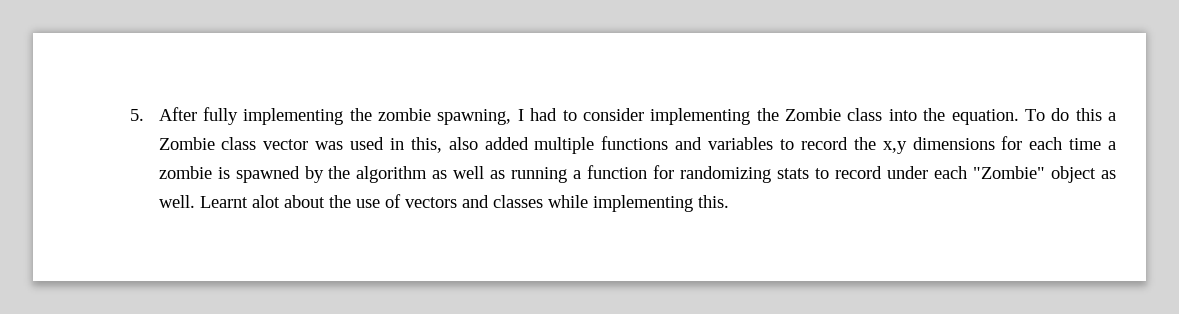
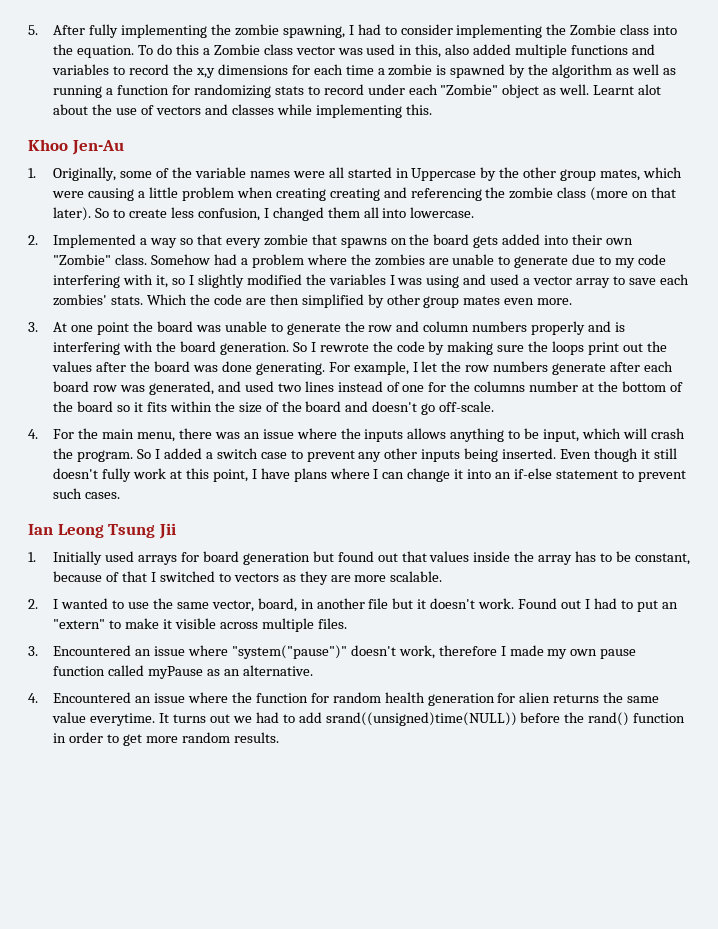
+ Khoo Jen-Au
+ 1. Originally, some of the variable names were all started in Uppercase by the other group mates, which were causing a little problem when creating creating and referencing the zombie class (more on that later). So to create less confusion, I changed them all into lowercase.
+ 2. Implemented a way so that every zombie that spawns on the board gets added into their own "Zombie" class. Somehow had a problem where the zombies are unable to generate due to my code interfering with it, so I slightly modified the variables I was using and used a vector array to save each zombies' stats. Which the code are then simplified by other group mates even more.
+ 3. At one point the board was unable to generate the row and column numbers properly and is interfering with the board generation. So I rewrote the code by making sure the loops print out the values after the board was done generating. For example, I let the row numbers generate after each board row was generated, and used two lines instead of one for the columns number at the bottom of the board so it fits within the size of the board and doesn't go off-scale.
+ 4. For the main menu, there was an issue where the inputs allows anything to be input, which will crash the program. So I added a switch case to prevent any other inputs being inserted. Even though it still doesn't fully work at this point, I have plans where I can change it into an if-else statement to prevent such cases.
+ Ian Leong Tsung Jii
+ 1. Initially used arrays for board generation but found out that values inside the array has to be constant, because of that I switched to vectors as they are more scalable.
+ 2. I wanted to use the same vector, board, in another file but it doesn't work. Found out I had to put an "extern" to make it visible across multiple files.
+ 3. Encountered an issue where "system("pause")" doesn't work, therefore I made my own pause function called myPause as an alternative.
+ 4. Encountered an issue where the function for random health generation for alien returns the same value everytime. It turns out we had to add srand((unsigned)time(NULL)) before the rand() function in order to get more random results.

